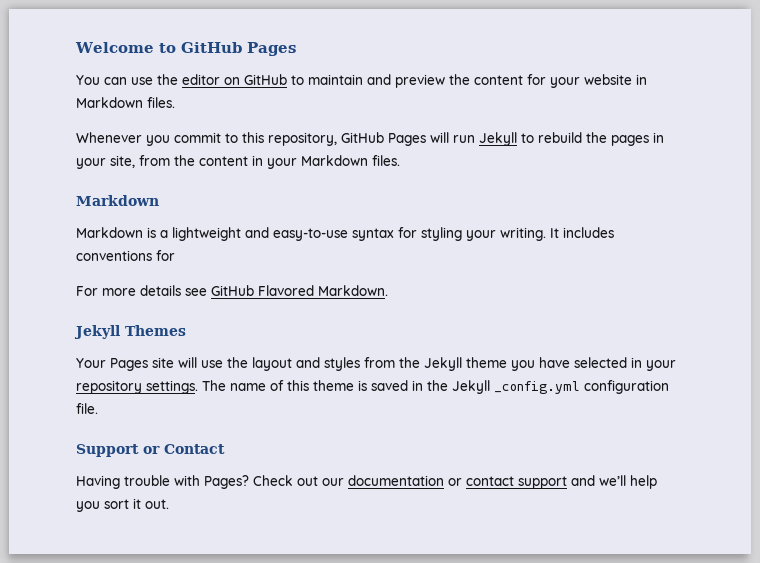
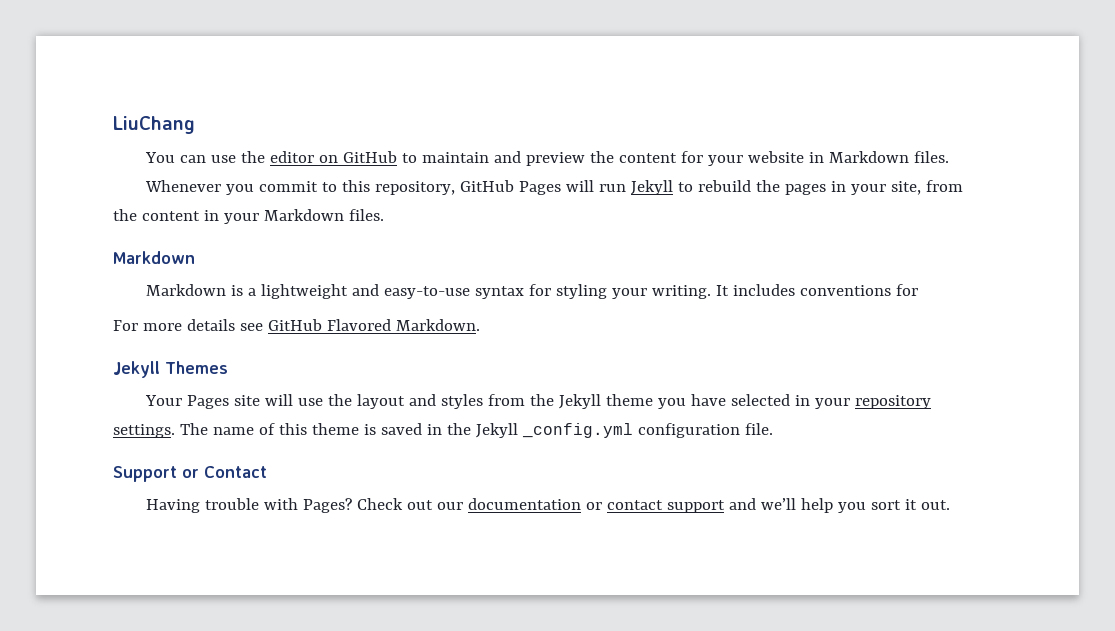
- Welcome to GitHub Pages
+ LiuChang

